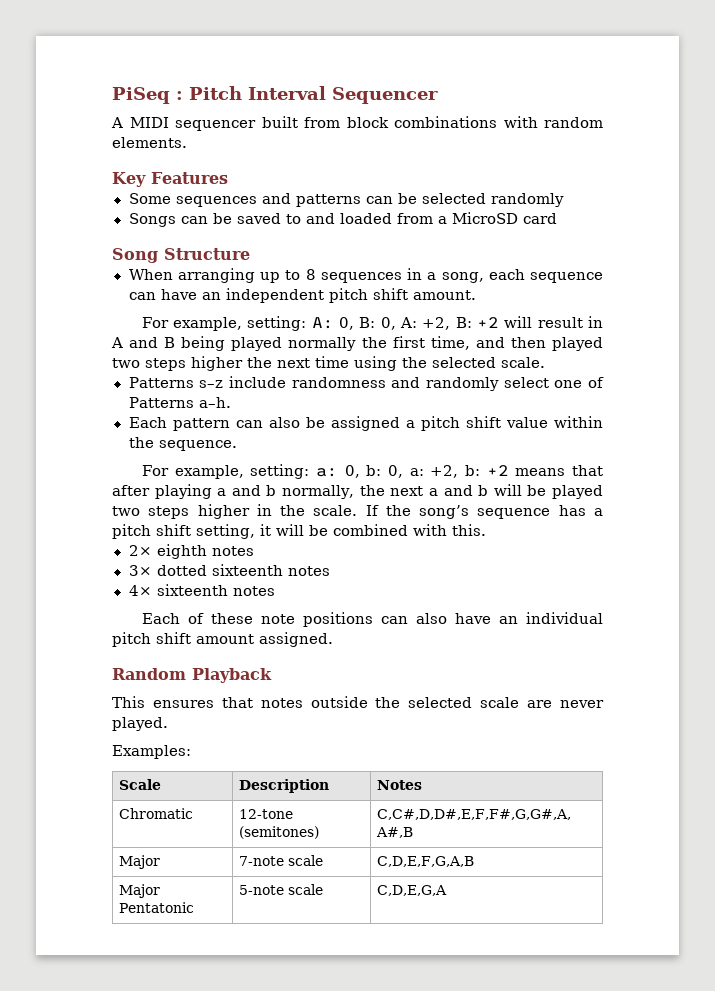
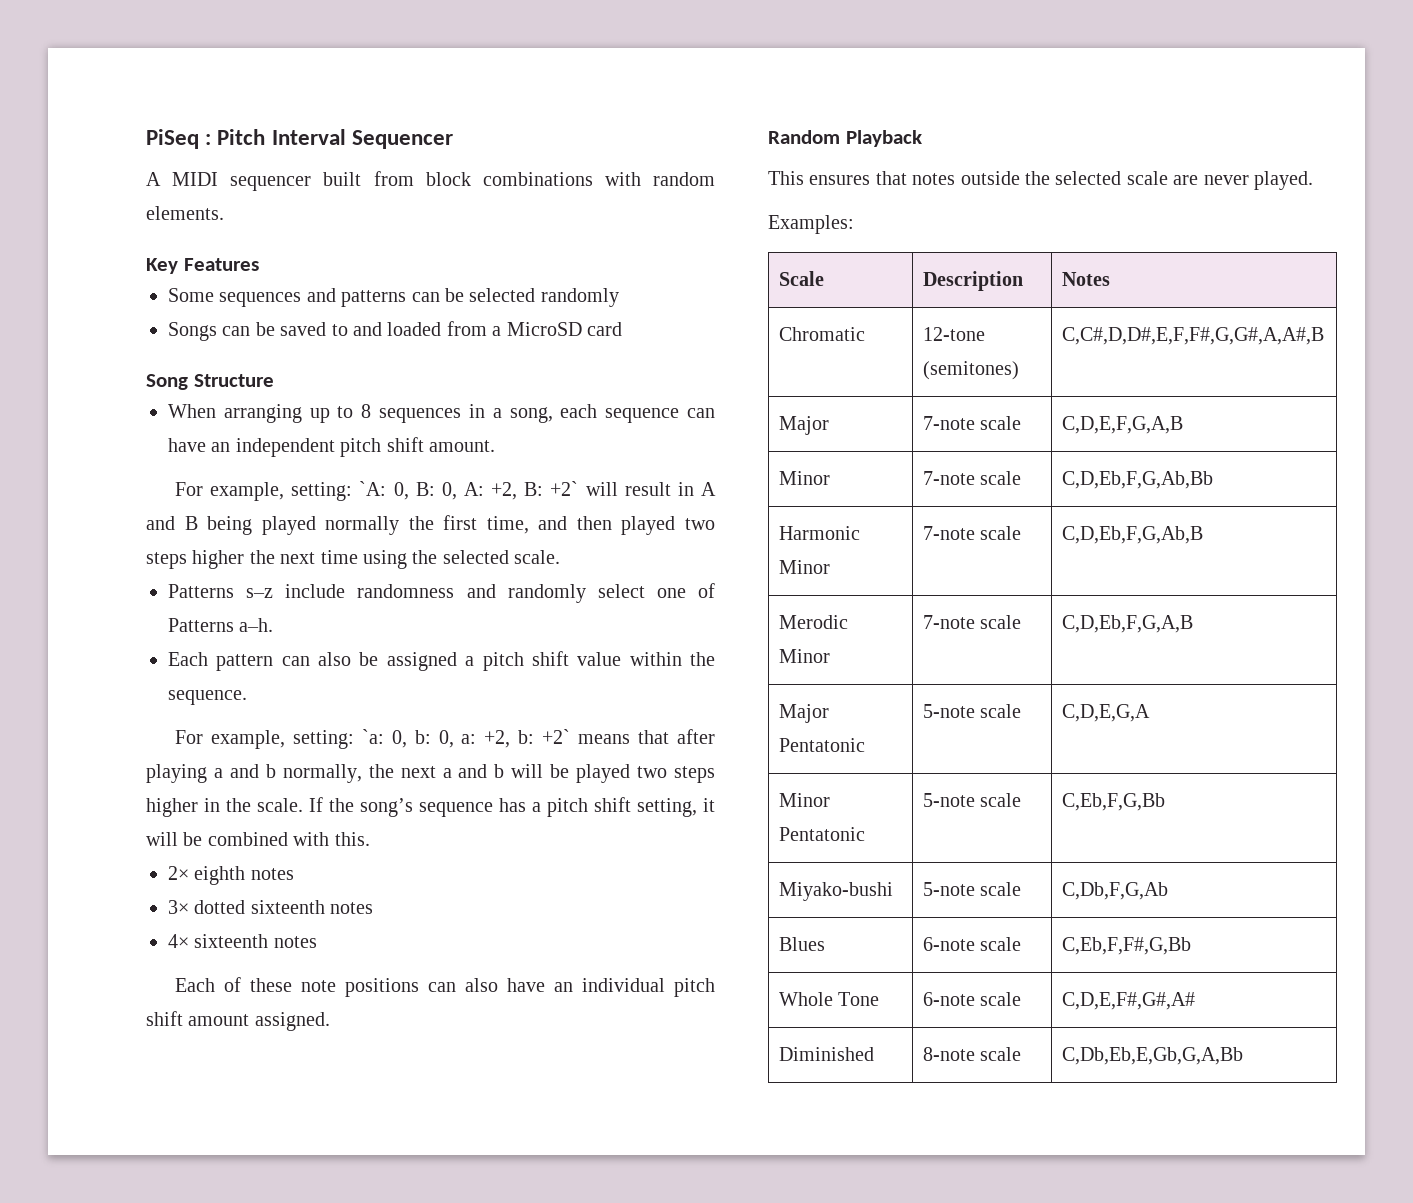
- For example, setting: A: 0, B: 0, A: +2, B: +2 will result in A and B being played normally the first time, and then played two steps higher the next time using the selected scale.
+ For example, setting: `A: 0, B: 0, A: +2, B: +2` will result in A and B being played normally the first time, and then played two steps higher the next time using the selected scale.
- For example, setting: a: 0, b: 0, a: +2, b: +2 means that after playing a and b normally, the next a and b will be played two steps higher in the scale.
+ For example, setting: `a: 0, b: 0, a: +2, b: +2` means that after playing a and b normally, the next a and b will be played two steps higher in the scale.
+ Minor | 7-note scale | C,D,Eb,F,G,Ab,Bb
+ Harmonic Minor | 7-note scale | C,D,Eb,F,G,Ab,B
+ Merodic Minor | 7-note scale | C,D,Eb,F,G,A,B
+ Minor Pentatonic | 5-note scale | C,Eb,F,G,Bb
+ Miyako-bushi | 5-note scale | C,Db,F,G,Ab
+ Blues | 6-note scale | C,Eb,F,F#,G,Bb
+ Whole Tone | 6-note scale | C,D,E,F#,G#,A#
+ Diminished | 8-note scale | C,Db,Eb,E,Gb,G,A,Bb

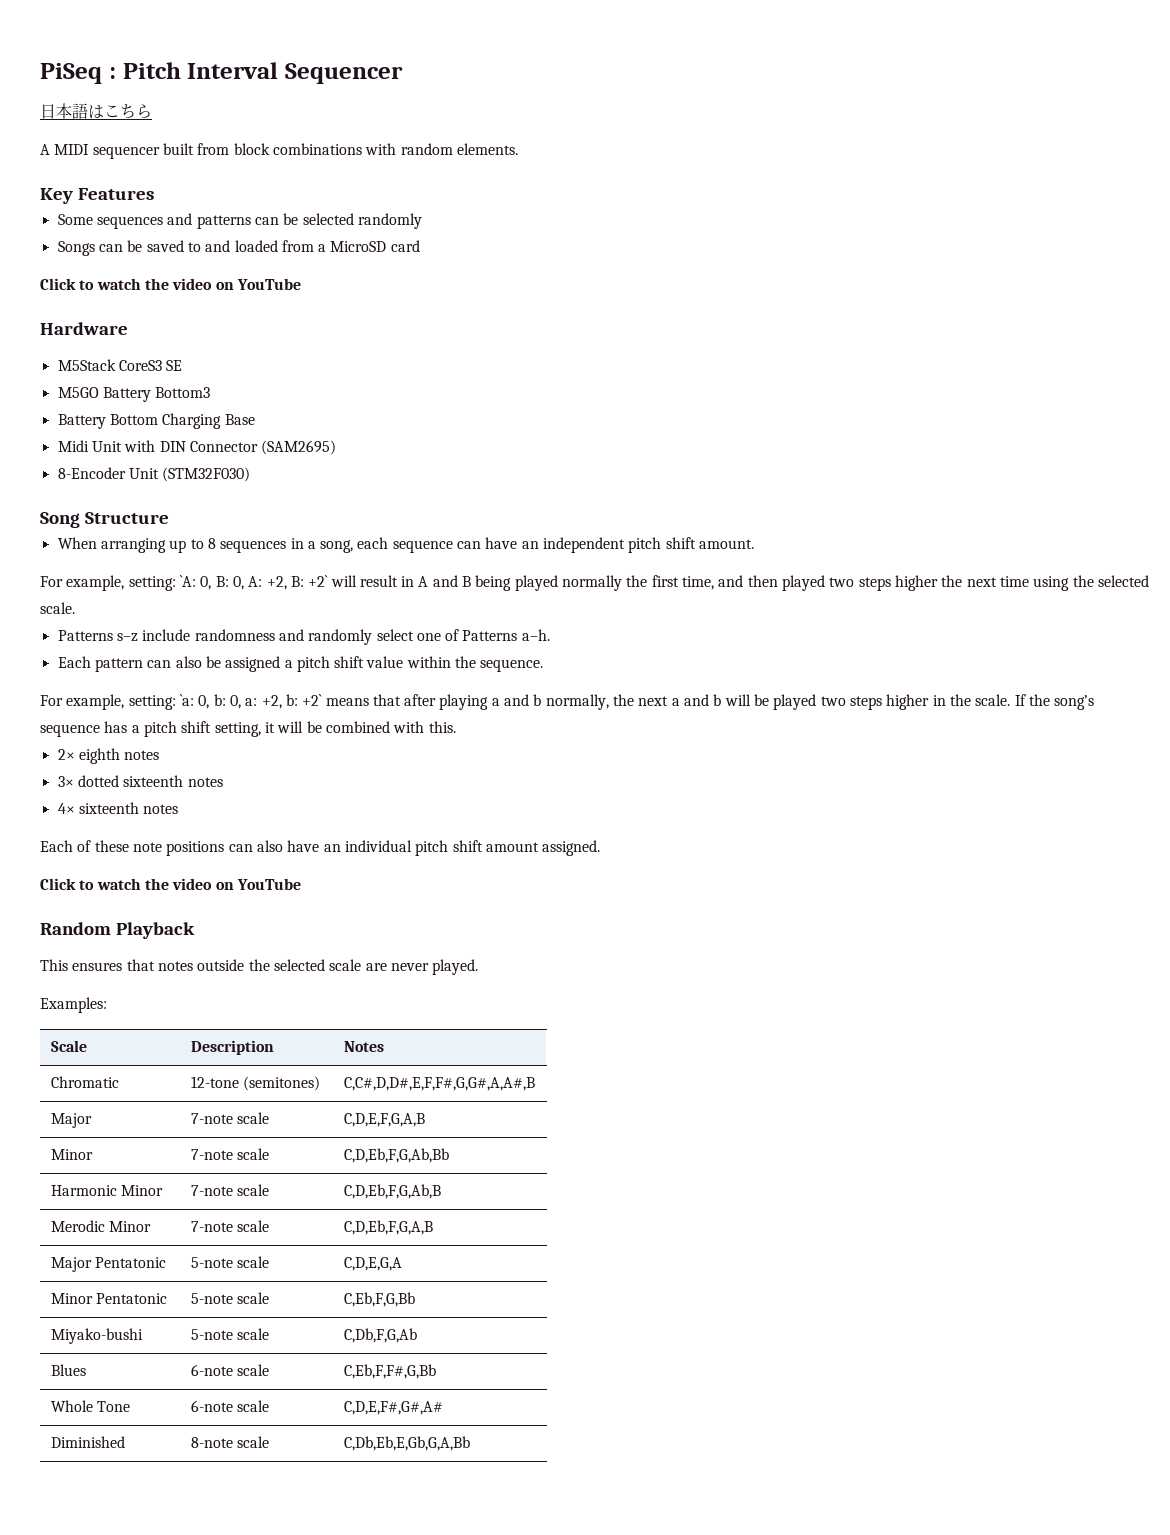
+ 日本語はこちら
  Songs can be saved to and loaded from a MicroSD card
+ Click to watch the video on YouTube
+ Hardware
+ M5Stack CoreS3 SE
+ M5GO Battery Bottom3
+ Battery Bottom Charging Base
+ Midi Unit with DIN Connector (SAM2695)
+ 8-Encoder Unit (STM32F030)
  Each of these note positions can also have an individual pitch shift amount assigned.
+ Click to watch the video on YouTube

